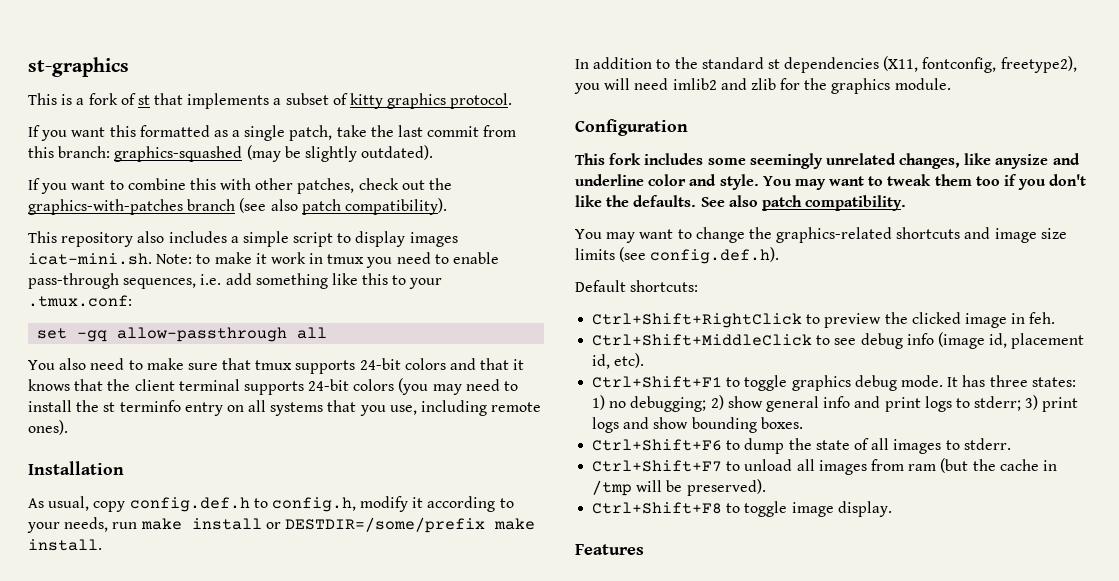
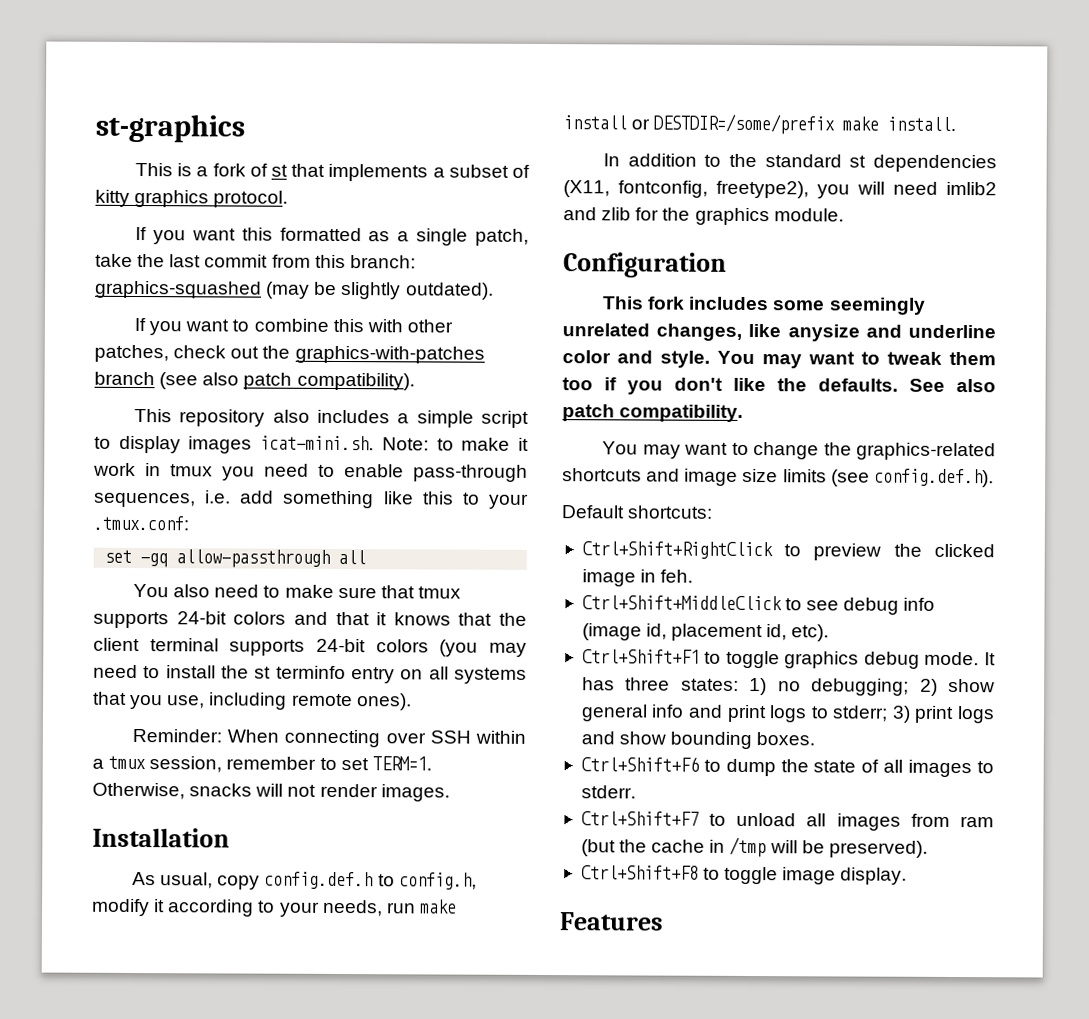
+ Reminder: When connecting over SSH within a tmux session, remember to set TERM=1. Otherwise, snacks will not render images.

